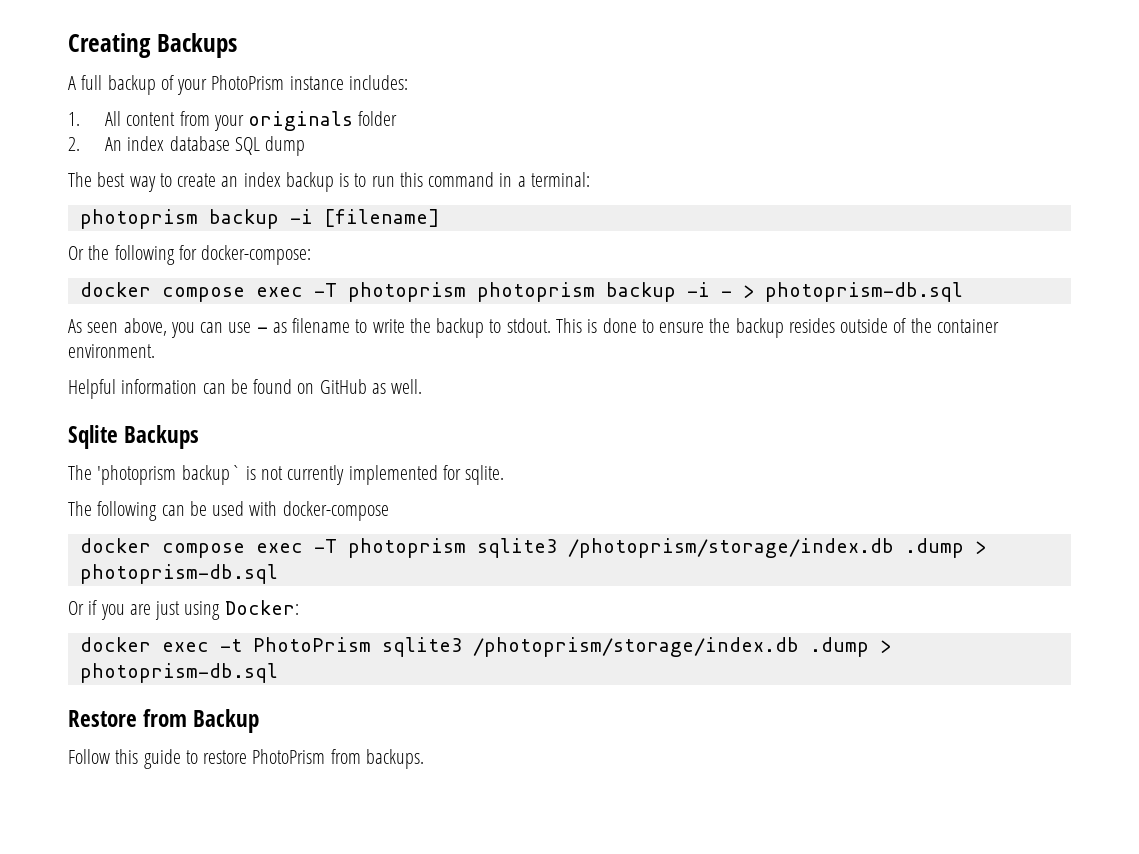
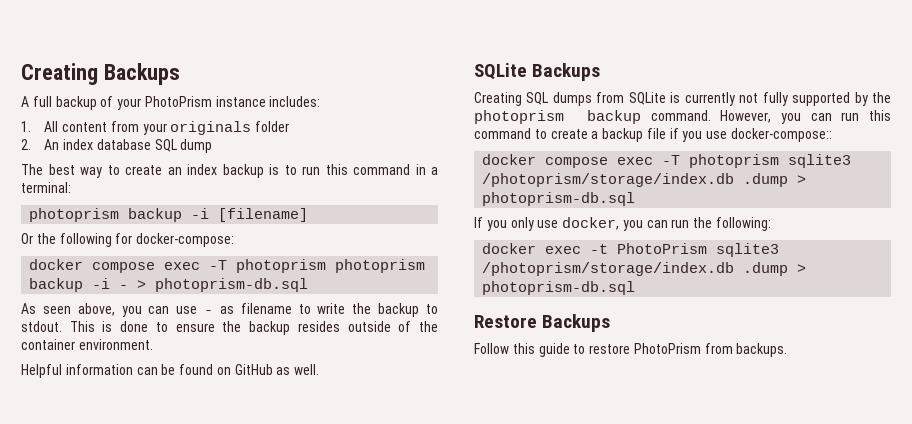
- Sqlite Backups
- The 'photoprism backup` is not currently implemented for sqlite.
- The following can be used with docker-compose
+ SQLite Backups
+ Creating SQL dumps from SQLite is currently not fully supported by the photoprism backup command. However, you can run this command to create a backup file if you use docker-compose::
- Or if you are just using Docker:
+ If you only use docker, you can run the following:
- Restore from Backup
+ Restore Backups

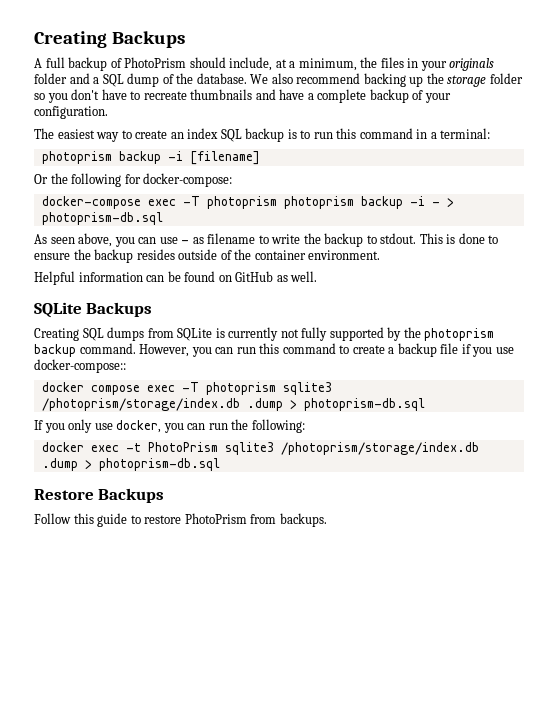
- A full backup of your PhotoPrism instance includes:
- 1. All content from your originals folder
- 2. An index database SQL dump
+ A full backup of PhotoPrism should include, at a minimum, the files in your originals folder and a SQL dump of the database. We also recommend backing up the storage folder so you don't have to recreate thumbnails and have a complete backup of your configuration.
- The best way to create an index backup is to run this command in a terminal:
+ The easiest way to create an index SQL backup is to run this command in a terminal:
- docker compose exec -T photoprism photoprism backup -i - > photoprism-db.sql
+ docker-compose exec -T photoprism photoprism backup -i - > photoprism-db.sql

